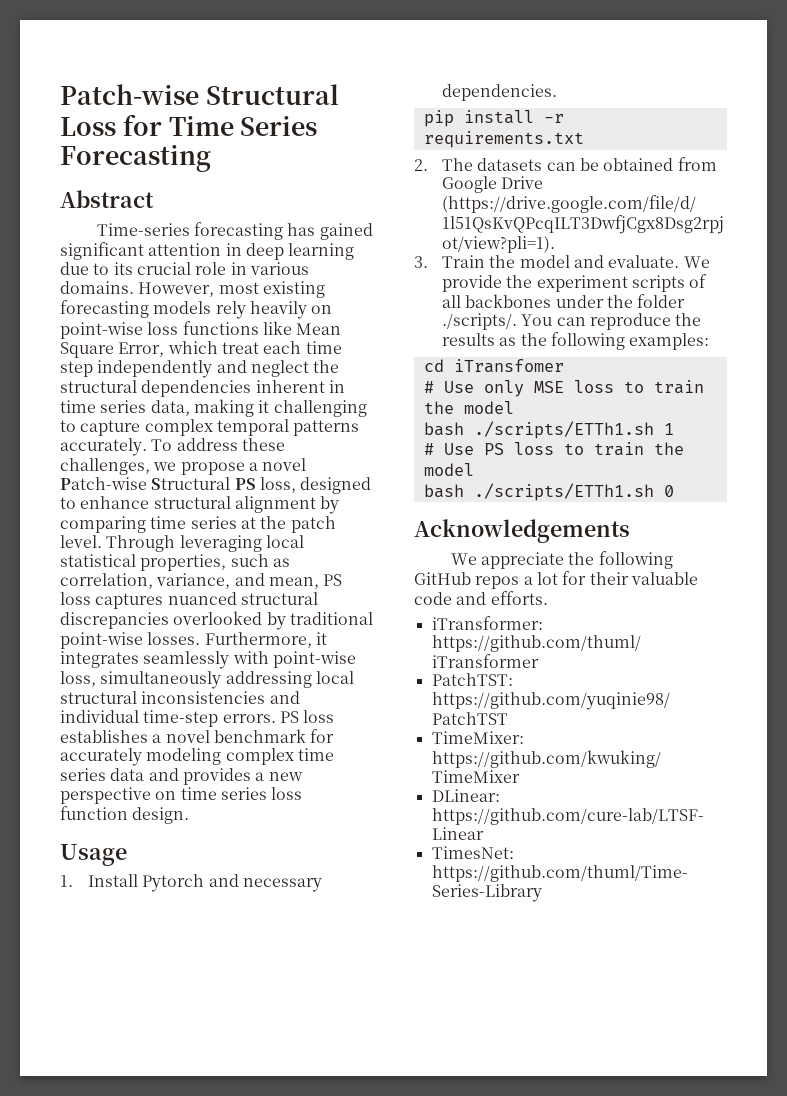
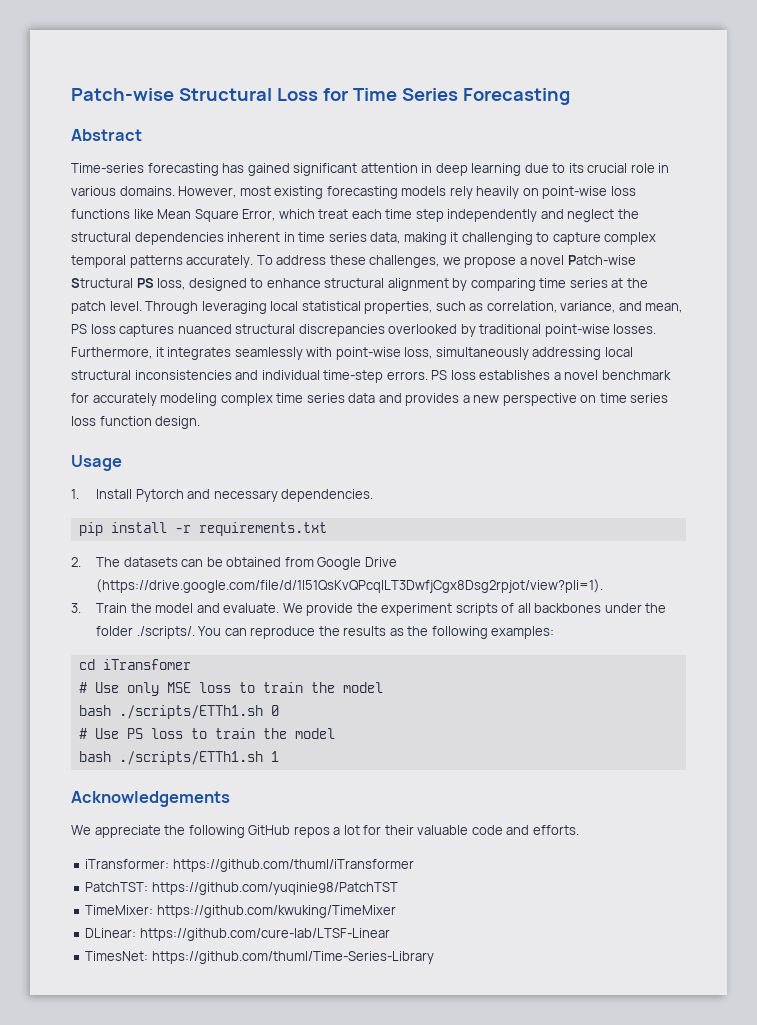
- bash ./scripts/ETTh1.sh 1
+ bash ./scripts/ETTh1.sh 0
- bash ./scripts/ETTh1.sh 0
+ bash ./scripts/ETTh1.sh 1

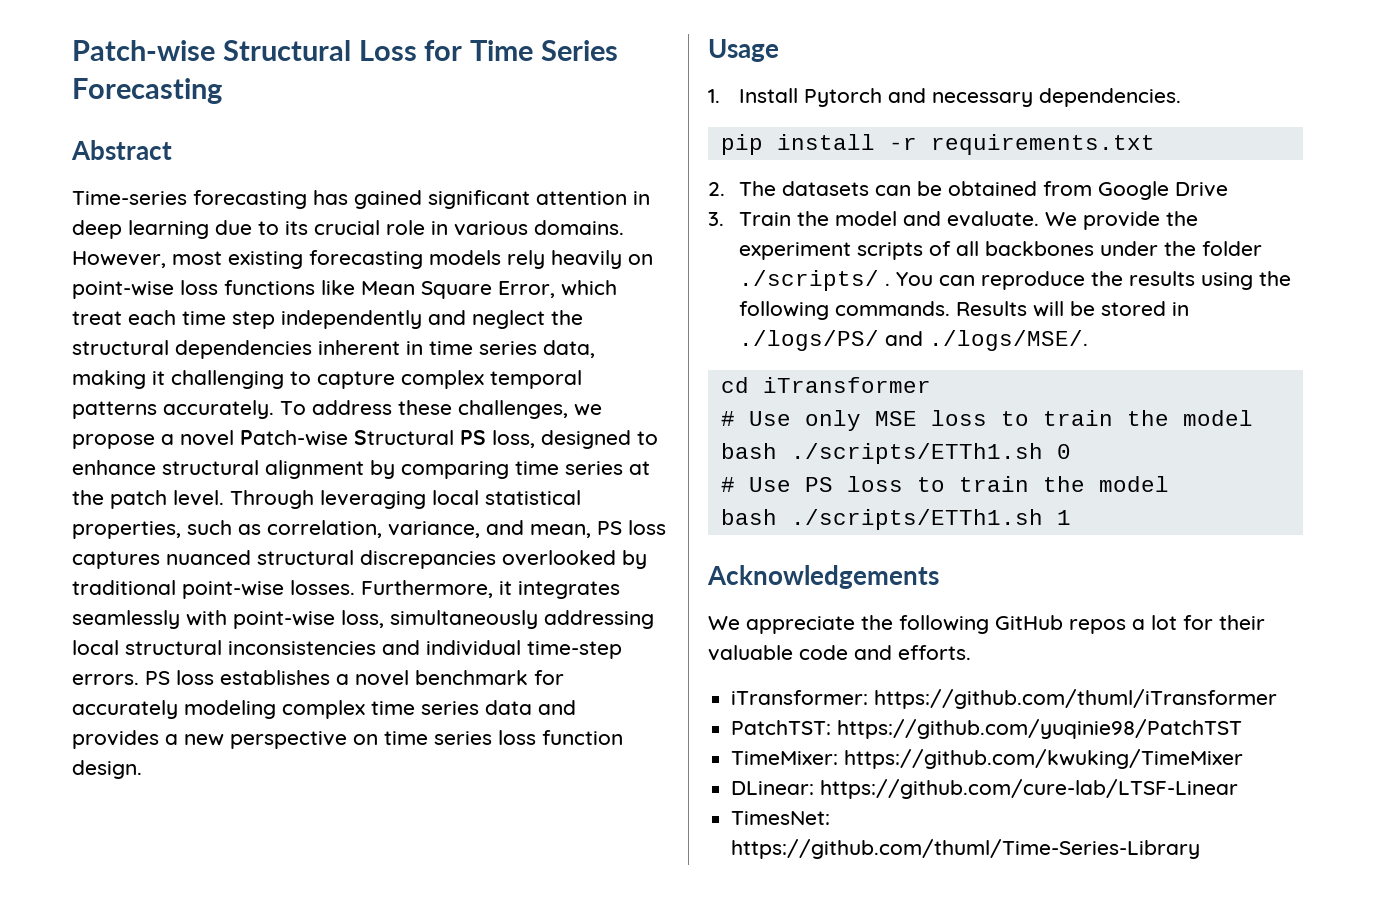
- 2. The datasets can be obtained from Google Drive (https://drive.google.com/file/d/1l51QsKvQPcqILT3DwfjCgx8Dsg2rpjot/view?pli=1).
+ 2. The datasets can be obtained from Google Drive
- We provide the experiment scripts of all backbones under the folder ./scripts/. You can reproduce the results as the following examples:
+ We provide the experiment scripts of all backbones under the folder ./scripts/ . You can reproduce the results using the following commands. Results will be stored in ./logs/PS/ and ./logs/MSE/.
- cd iTransfomer
+ cd iTransformer

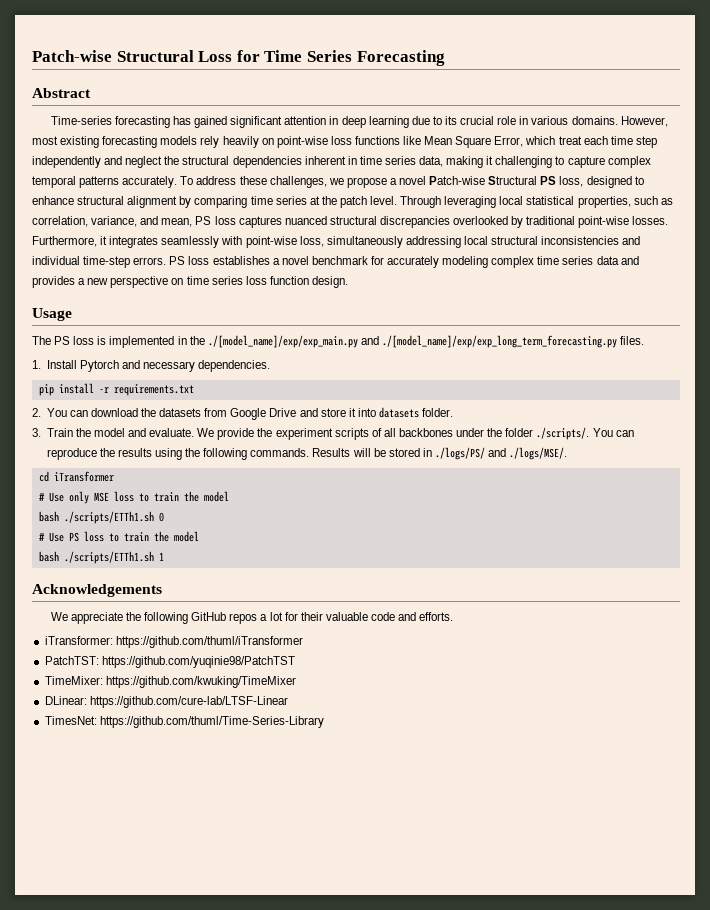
+ The PS loss is implemented in the ./[model_name]/exp/exp_main.py and ./[model_name]/exp/exp_long_term_forecasting.py files.
- 2. The datasets can be obtained from Google Drive
+ 2. You can download the datasets from Google Drive and store it into datasets folder.
- We provide the experiment scripts of all backbones under the folder ./scripts/ . You can reproduce the results using the following commands.
+ We provide the experiment scripts of all backbones under the folder ./scripts/. You can reproduce the results using the following commands.

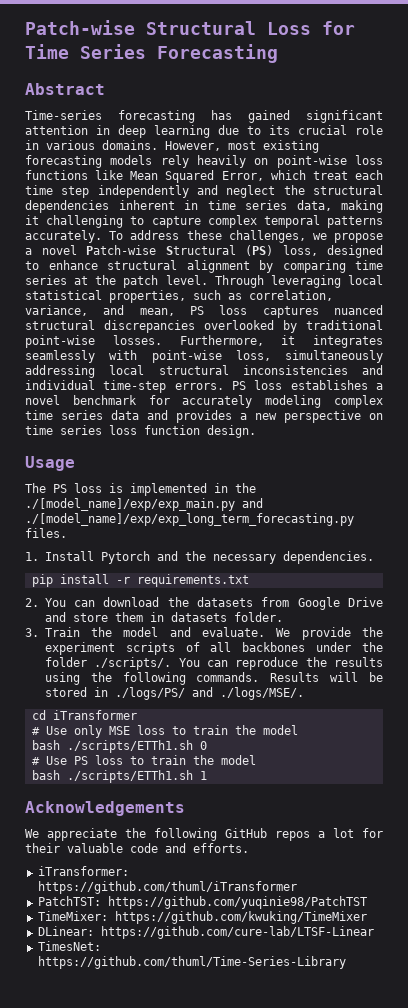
- However, most existing forecasting models rely heavily on point-wise loss functions like Mean Square Error, which treat each time step independently and neglect the structural dependencies inherent in time series data, making it challenging to capture complex temporal patterns accurately.
+ However, most existing forecasting models rely heavily on point-wise loss functions like Mean Squared Error, which treat each time step independently and neglect the structural dependencies inherent in time series data, making it challenging to capture complex temporal patterns accurately.
- To address these challenges, we propose a novel Patch-wise Structural PS loss, designed to enhance structural alignment by comparing time series at the patch level.
+ To address these challenges, we propose a novel Patch-wise Structural (PS) loss, designed to enhance structural alignment by comparing time series at the patch level.
- 1. Install Pytorch and necessary dependencies.
+ 1. Install Pytorch and the necessary dependencies.
- 2. You can download the datasets from Google Drive and store it into datasets folder.
+ 2. You can download the datasets from Google Drive and store them in datasets folder.

